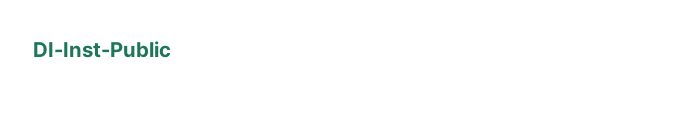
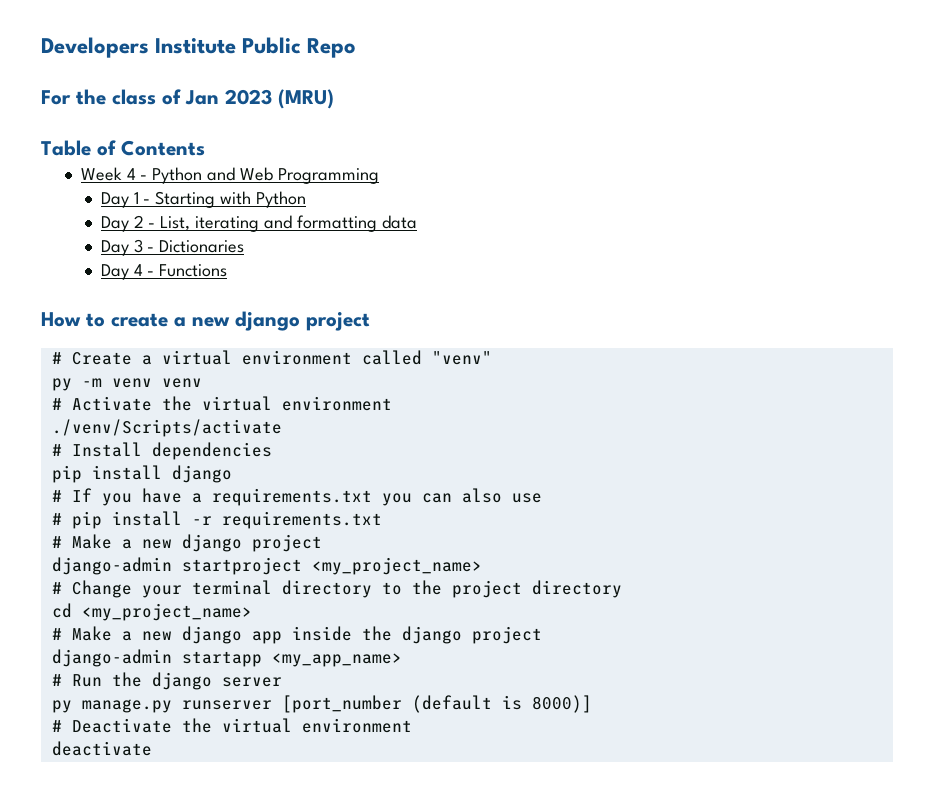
- DI-Inst-Public
+ Developers Institute Public Repo
+ For the class of Jan 2023 (MRU)
+ Table of Contents
+ Week 4 - Python and Web Programming
+ Day 1 - Starting with Python
+ Day 2 - List, iterating and formatting data
+ Day 3 - Dictionaries
+ Day 4 - Functions
+ How to create a new django project
+ # Create a virtual environment called "venv"
+ py -m venv venv
+ # Activate the virtual environment
+ ./venv/Scripts/activate
+ # Install dependencies
+ pip install django
+ # If you have a requirements.txt you can also use
+ # pip install -r requirements.txt
+ # Make a new django project
+ django-admin startproject <my_project_name>
+ # Change your terminal directory to the project directory
+ cd <my_project_name>
+ # Make a new django app inside the django project
+ django-admin startapp <my_app_name>
+ # Run the django server
+ py manage.py runserver [port_number (default is 8000)]
+ # Deactivate the virtual environment
+ deactivate

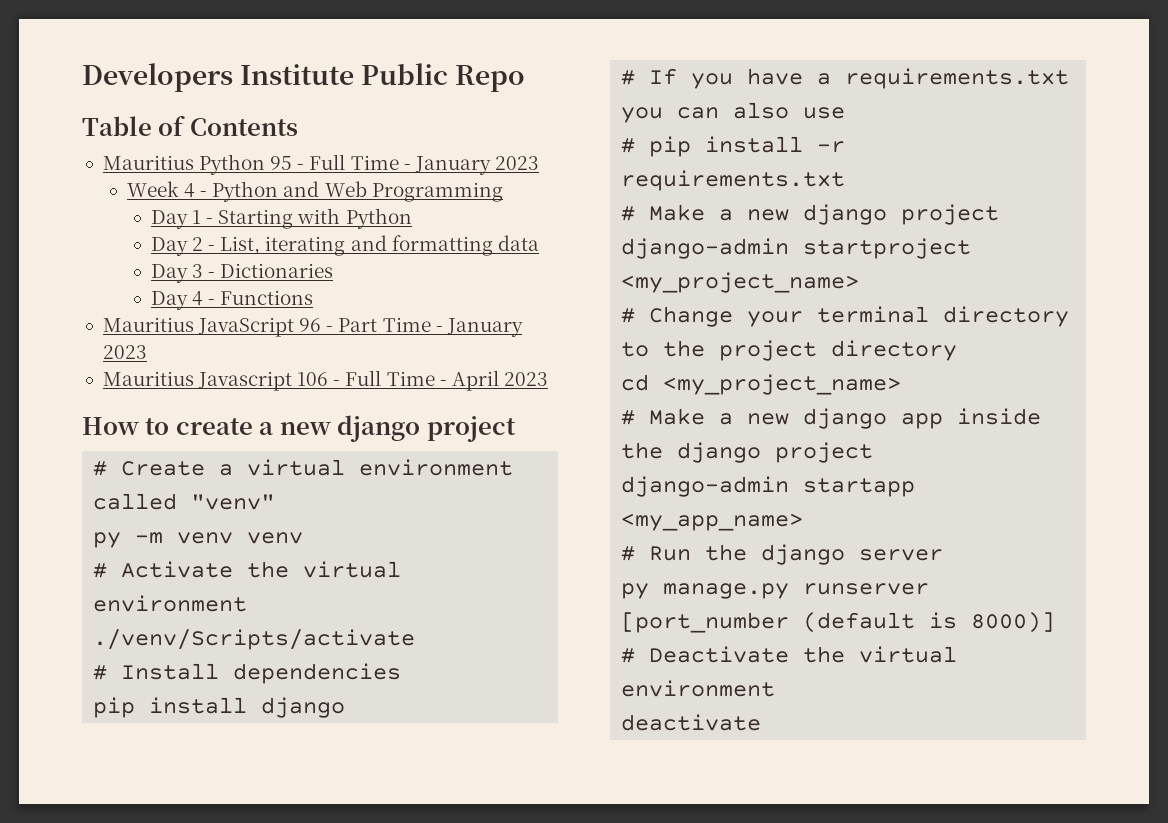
- For the class of Jan 2023 (MRU)
  Table of Contents
+ Mauritius Python 95 - Full Time - January 2023
+ Mauritius JavaScript 96 - Part Time - January 2023
+ Mauritius Javascript 106 - Full Time - April 2023

